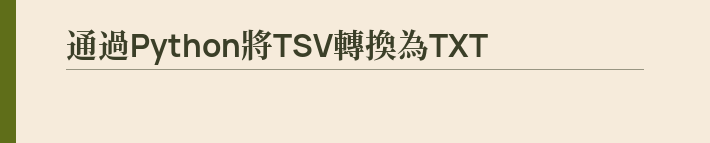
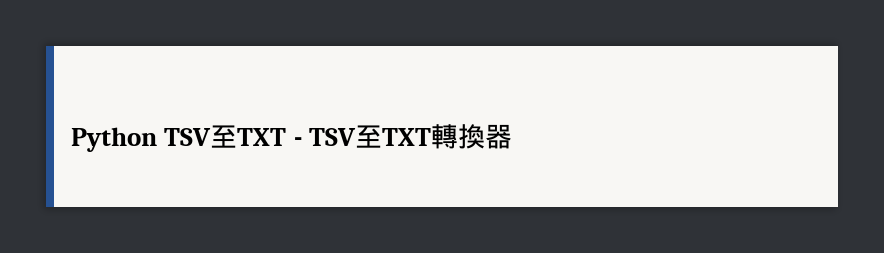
- 通過Python將TSV轉換為TXT
+ Python TSV至TXT - TSV至TXT轉換器

